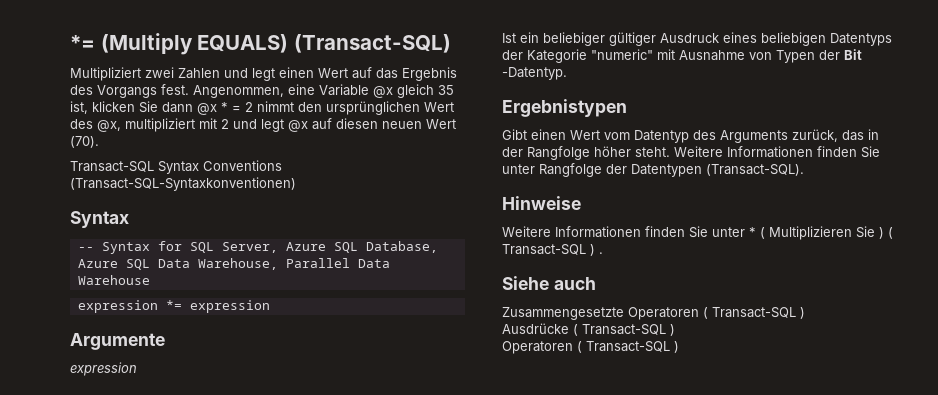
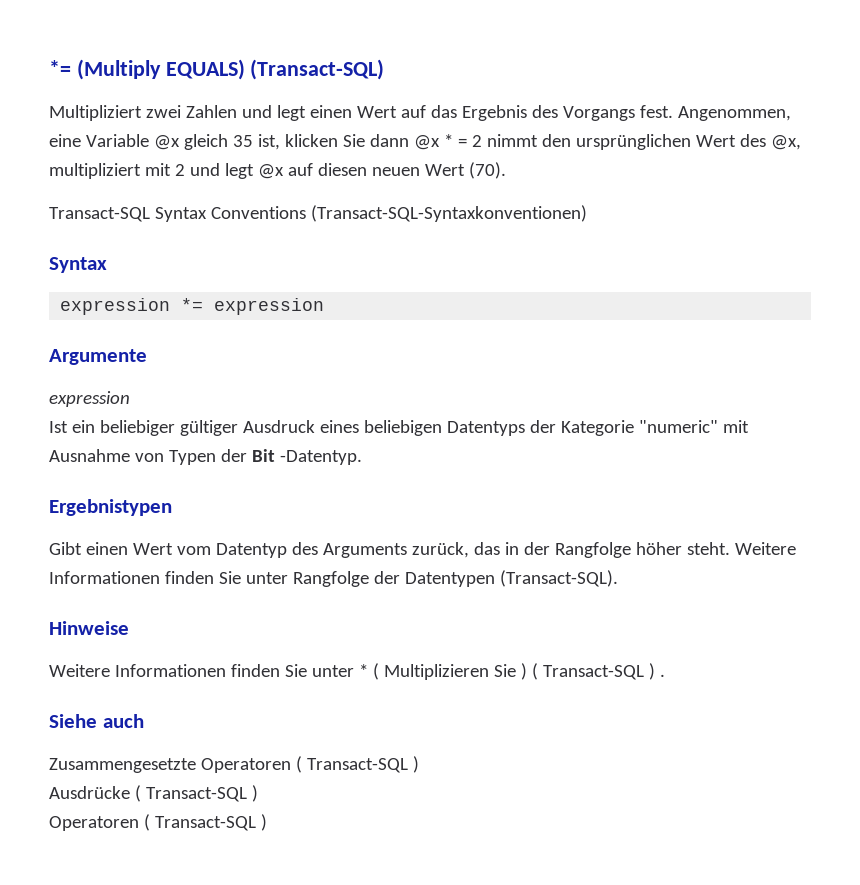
- -- Syntax for SQL Server, Azure SQL Database, Azure SQL Data Warehouse, Parallel Data Warehouse

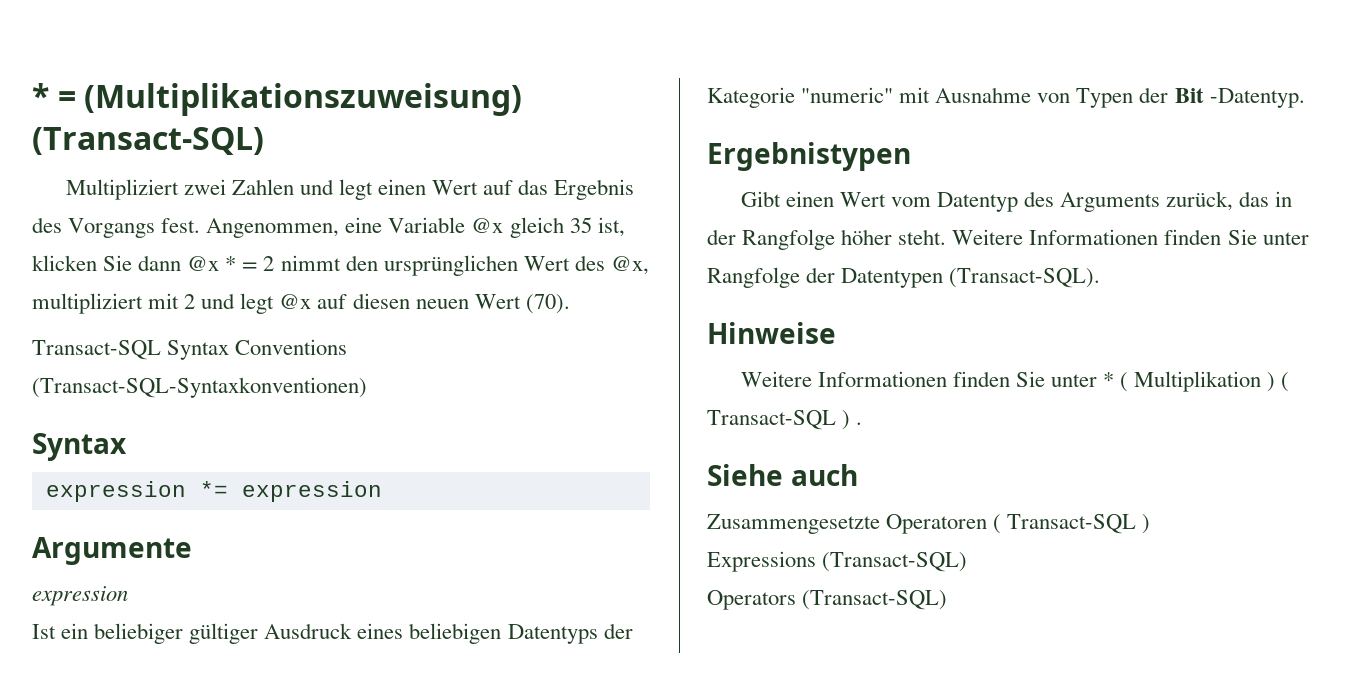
- *= (Multiply EQUALS) (Transact-SQL)
+ * = (Multiplikationszuweisung) (Transact-SQL)
- Weitere Informationen finden Sie unter * ( Multiplizieren Sie ) ( Transact-SQL ) .
+ Weitere Informationen finden Sie unter * ( Multiplikation ) ( Transact-SQL ) .
- Ausdrücke ( Transact-SQL )
- Operatoren ( Transact-SQL )
+ Expressions (Transact-SQL)
+ Operators (Transact-SQL)

